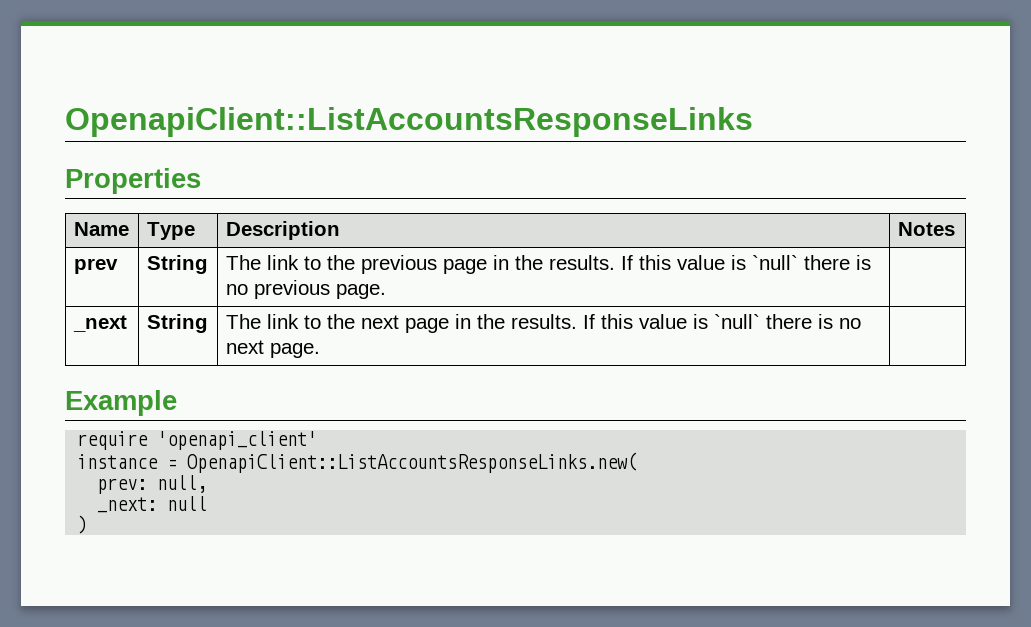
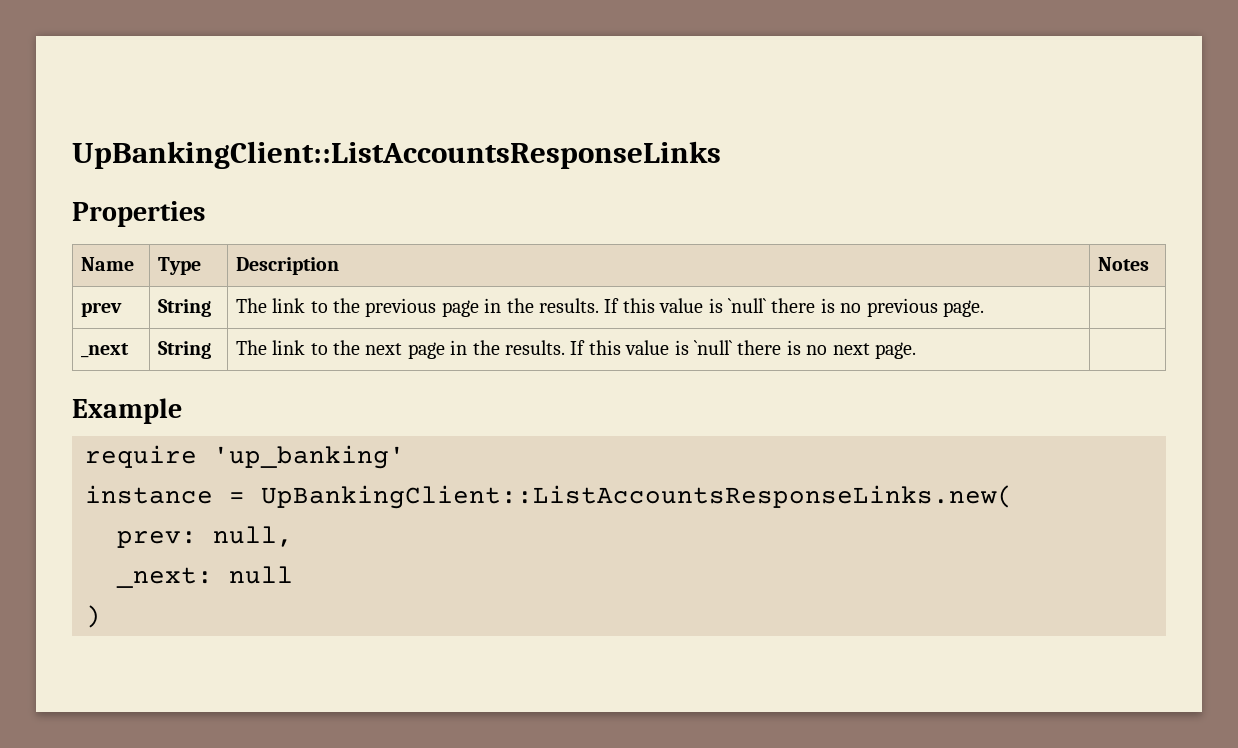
- OpenapiClient::ListAccountsResponseLinks
+ UpBankingClient::ListAccountsResponseLinks
- require 'openapi_client'
+ require 'up_banking'
- instance = OpenapiClient::ListAccountsResponseLinks.new(
+ instance = UpBankingClient::ListAccountsResponseLinks.new(

